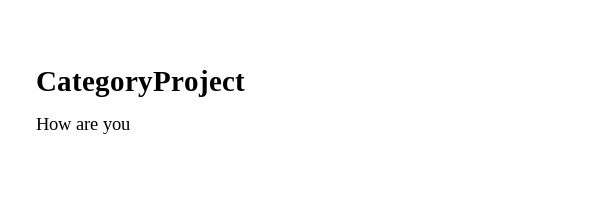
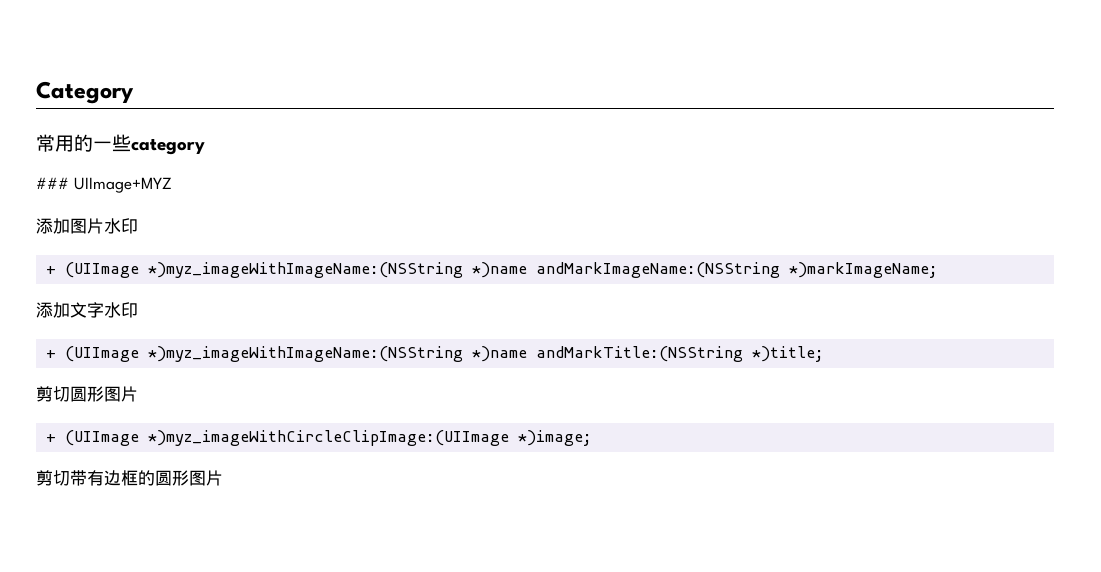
- CategoryProject
- How are you
+ Category
+ 常用的一些category
+ ### UIImage+MYZ
+ 添加图片水印
+ + (UIImage *)myz_imageWithImageName:(NSString *)name andMarkImageName:(NSString *)markImageName;
+ 添加文字水印
+ + (UIImage *)myz_imageWithImageName:(NSString *)name andMarkTitle:(NSString *)title;
+ 剪切圆形图片
+ + (UIImage *)myz_imageWithCircleClipImage:(UIImage *)image;
+ 剪切带有边框的圆形图片

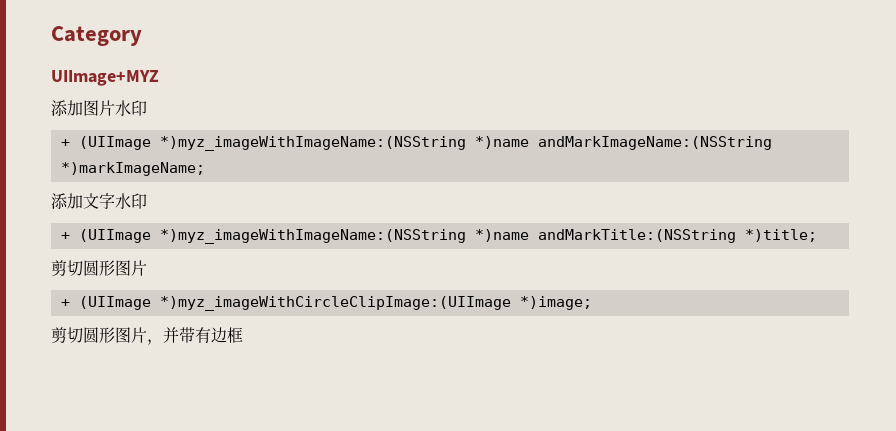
- 常用的一些category
- ### UIImage+MYZ
+ UIImage+MYZ
- 剪切带有边框的圆形图片
+ 剪切圆形图片，并带有边框

